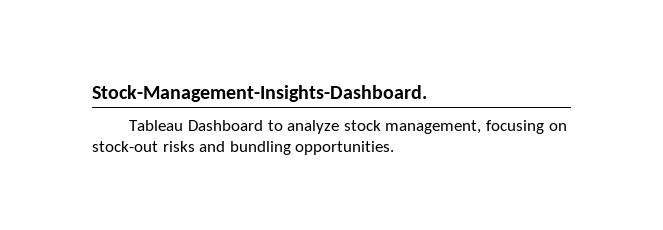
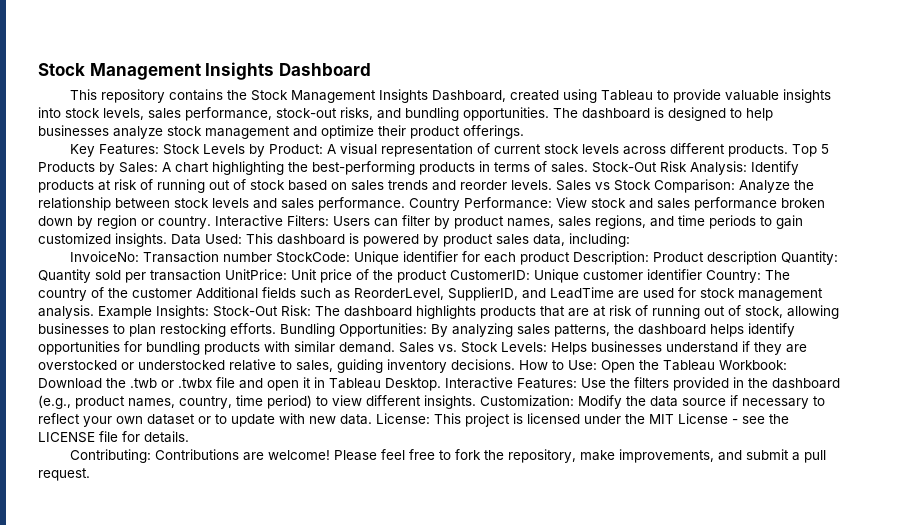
- Stock-Management-Insights-Dashboard.
- Tableau Dashboard to analyze stock management, focusing on stock-out risks and bundling opportunities.
+ Stock Management Insights Dashboard
+ This repository contains the Stock Management Insights Dashboard, created using Tableau to provide valuable insights into stock levels, sales performance, stock-out risks, and bundling opportunities. The dashboard is designed to help businesses analyze stock management and optimize their product offerings.
+ Key Features: Stock Levels by Product: A visual representation of current stock levels across different products. Top 5 Products by Sales: A chart highlighting the best-performing products in terms of sales. Stock-Out Risk Analysis: Identify products at risk of running out of stock based on sales trends and reorder levels. Sales vs Stock Comparison: Analyze the relationship between stock levels and sales performance. Country Performance: View stock and sales performance broken down by region or country. Interactive Filters: Users can filter by product names, sales regions, and time periods to gain customized insights. Data Used: This dashboard is powered by product sales data, including:
+ InvoiceNo: Transaction number StockCode: Unique identifier for each product Description: Product description Quantity: Quantity sold per transaction UnitPrice: Unit price of the product CustomerID: Unique customer identifier Country: The country of the customer Additional fields such as ReorderLevel, SupplierID, and LeadTime are used for stock management analysis. Example Insights: Stock-Out Risk: The dashboard highlights products that are at risk of running out of stock, allowing businesses to plan restocking efforts. Bundling Opportunities: By analyzing sales patterns, the dashboard helps identify opportunities for bundling products with similar demand. Sales vs. Stock Levels: Helps businesses understand if they are overstocked or understocked relative to sales, guiding inventory decisions. How to Use: Open the Tableau Workbook: Download the .twb or .twbx file and open it in Tableau Desktop. Interactive Features: Use the filters provided in the dashboard (e.g., product names, country, time period) to view different insights. Customization: Modify the data source if necessary to reflect your own dataset or to update with new data. License: This project is licensed under the MIT License - see the LICENSE file for details.
+ Contributing: Contributions are welcome! Please feel free to fork the repository, make improvements, and submit a pull request.

